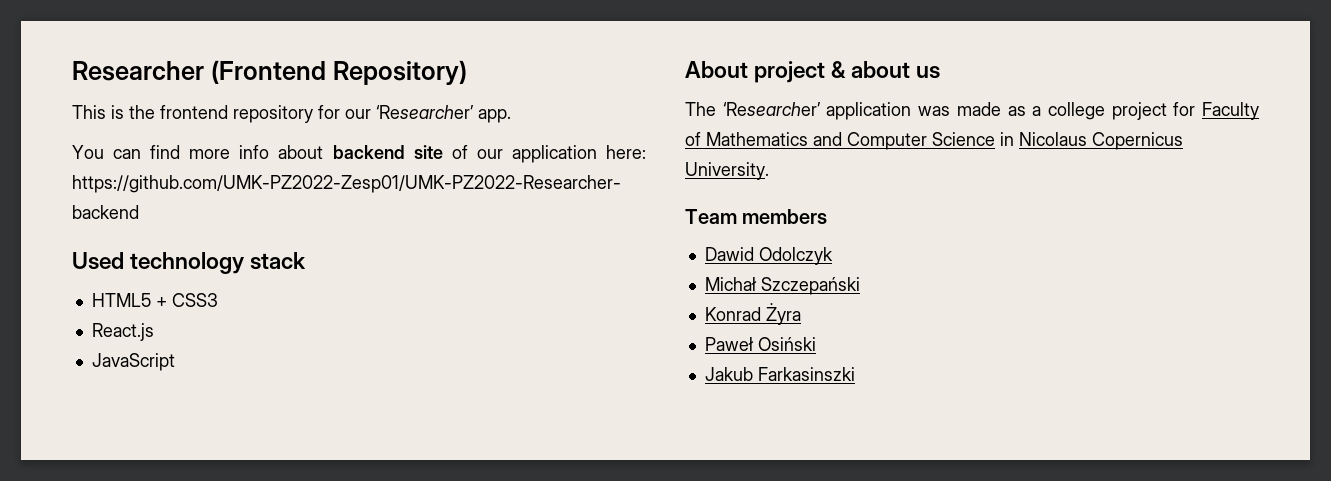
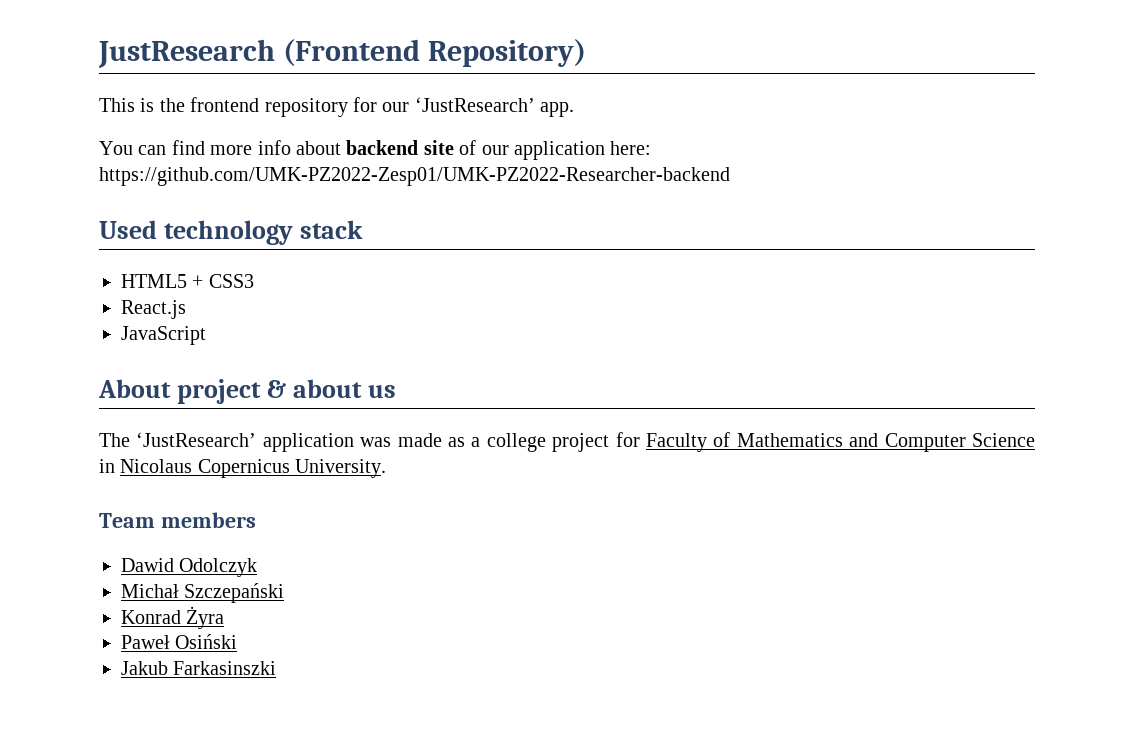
- Researcher (Frontend Repository)
+ JustResearch (Frontend Repository)
- This is the frontend repository for our ‘Researcher’ app.
+ This is the frontend repository for our ‘JustResearch’ app.
- The ‘Researcher’ application was made as a college project for Faculty of Mathematics and Computer Science in Nicolaus Copernicus University.
+ The ‘JustResearch’ application was made as a college project for Faculty of Mathematics and Computer Science in Nicolaus Copernicus University.

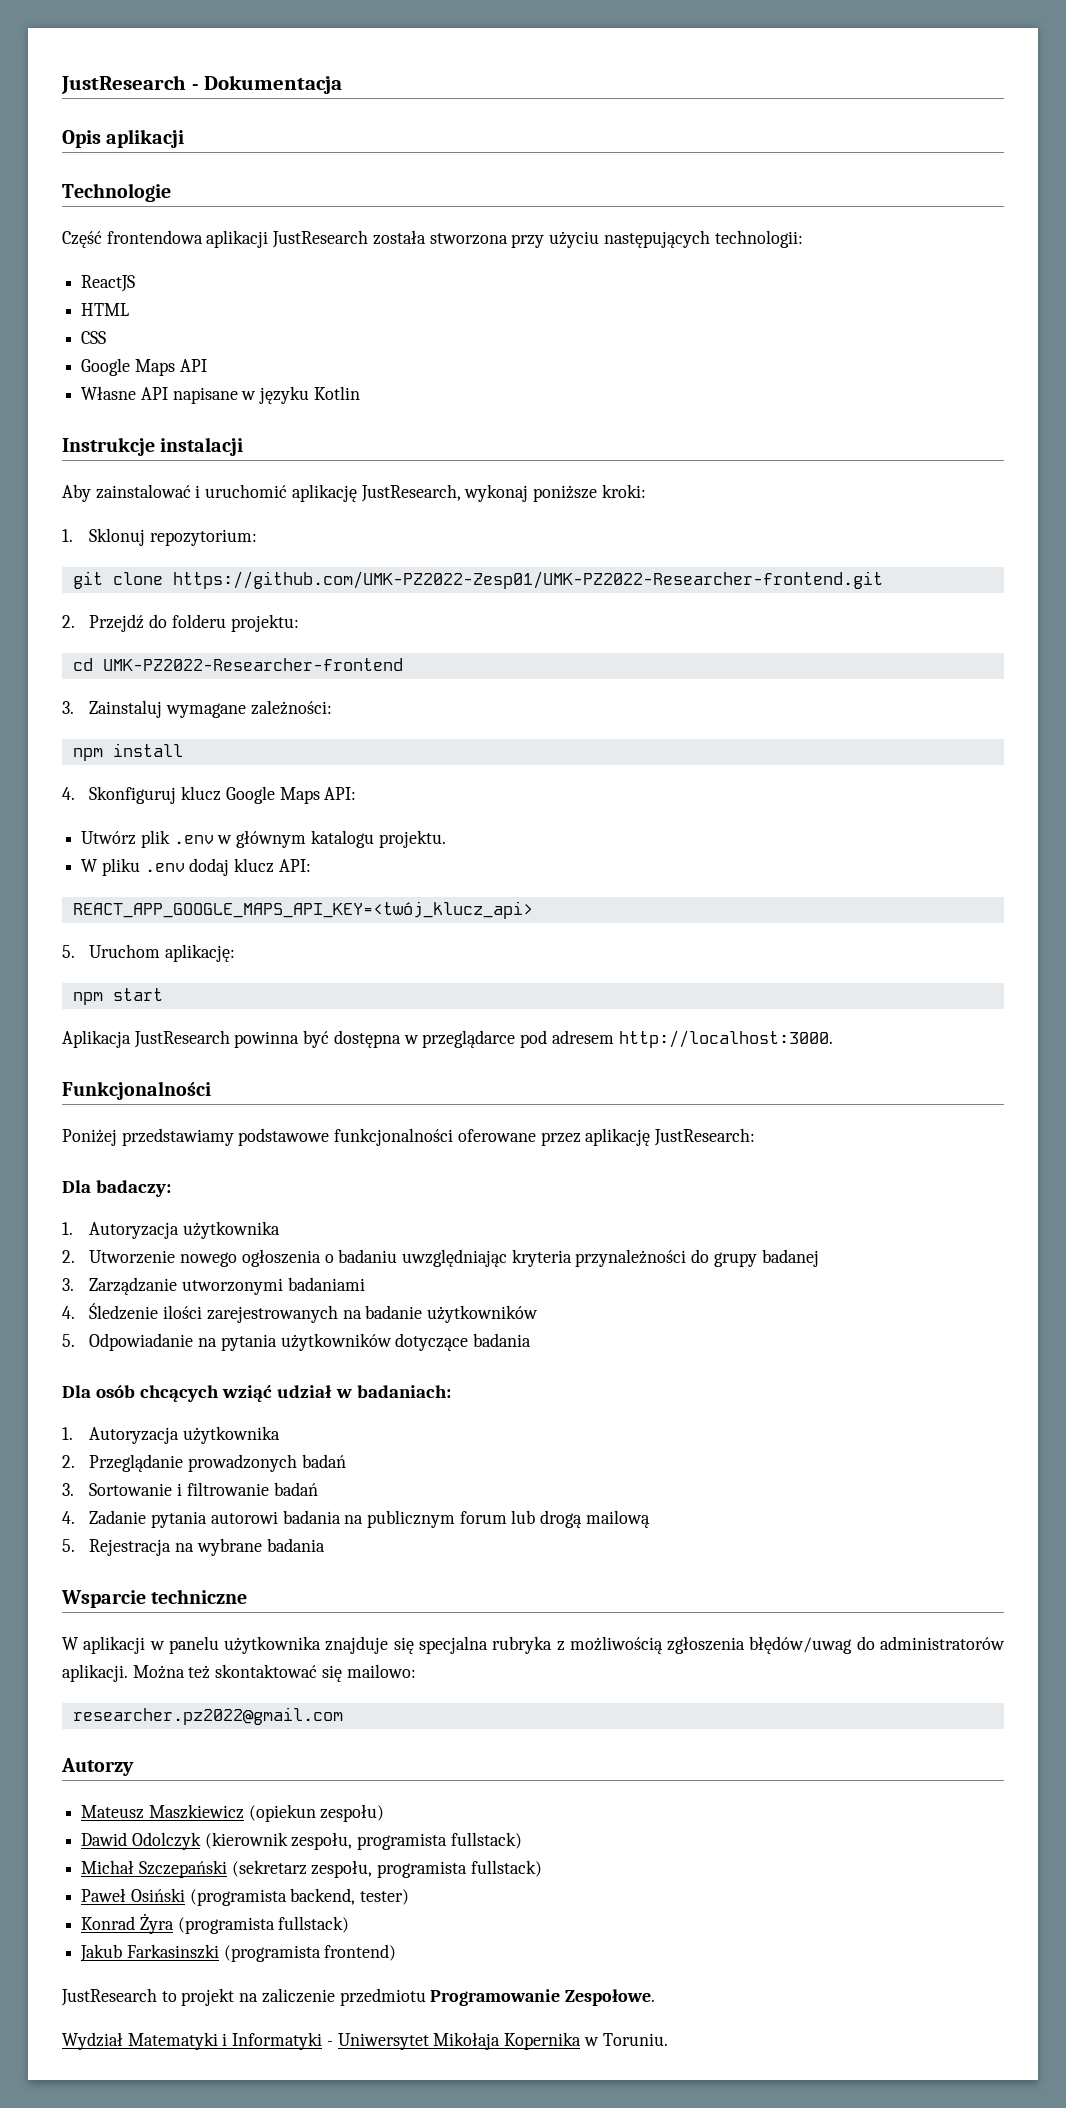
- JustResearch (Frontend Repository)
- This is the frontend repository for our ‘JustResearch’ app.
- You can find more info about backend site of our application here: https://github.com/UMK-PZ2022-Zesp01/UMK-PZ2022-Researcher-backend
- Used technology stack
- HTML5 + CSS3
- React.js
- JavaScript
- About project & about us
- The ‘JustResearch’ application was made as a college project for Faculty of Mathematics and Computer Science in Nicolaus Copernicus University.
- Team members
- Dawid Odolczyk
- Michał Szczepański
+ JustResearch - Dokumentacja
+ Opis aplikacji
+ Technologie
+ Część frontendowa aplikacji JustResearch została stworzona przy użyciu następujących technologii:
+ ReactJS
+ HTML
+ CSS
+ Google Maps API
+ Własne API napisane w języku Kotlin
+ Instrukcje instalacji
+ Aby zainstalować i uruchomić aplikację JustResearch, wykonaj poniższe kroki:
+ 1. Sklonuj repozytorium:
+ git clone https://github.com/UMK-PZ2022-Zesp01/UMK-PZ2022-Researcher-frontend.git
+ 2. Przejdź do folderu projektu:
+ cd UMK-PZ2022-Researcher-frontend
+ 3. Zainstaluj wymagane zależności:
+ npm install
+ 4. Skonfiguruj klucz Google Maps API:
+ Utwórz plik .env w głównym katalogu projektu.
+ W pliku .env dodaj klucz API:
+ REACT_APP_GOOGLE_MAPS_API_KEY=<twój_klucz_api>
+ 5. Uruchom aplikację:
+ npm start
+ Aplikacja JustResearch powinna być dostępna w przeglądarce pod adresem http://localhost:3000.
+ Funkcjonalności
+ Poniżej przedstawiamy podstawowe funkcjonalności oferowane przez aplikację JustResearch:
+ Dla badaczy:
+ 1. Autoryzacja użytkownika
+ 2. Utworzenie nowego ogłoszenia o badaniu uwzględniając kryteria przynależności do grupy badanej
+ 3. Zarządzanie utworzonymi badaniami
+ 4. Śledzenie ilości zarejestrowanych na badanie użytkowników
+ 5. Odpowiadanie na pytania użytkowników dotyczące badania
+ Dla osób chcących wziąć udział w badaniach:
+ 1. Autoryzacja użytkownika
+ 2. Przeglądanie prowadzonych badań
+ 3. Sortowanie i filtrowanie badań
+ 4. Zadanie pytania autorowi badania na publicznym forum lub drogą mailową
+ 5. Rejestracja na wybrane badania
+ Wsparcie techniczne
+ W aplikacji w panelu użytkownika znajduje się specjalna rubryka z możliwością zgłoszenia błędów/uwag do administratorów aplikacji. Można też skontaktować się mailowo:
+ researcher.pz2022@gmail.com
+ Autorzy
+ Mateusz Maszkiewicz (opiekun zespołu)
+ Dawid Odolczyk (kierownik zespołu, programista fullstack)
+ Michał Szczepański (sekretarz zespołu, programista fullstack)
+ Paweł Osiński (programista backend, tester)
- Konrad Żyra
- Paweł Osiński
+ Konrad Żyra (programista fullstack)
- Jakub Farkasinszki
+ Jakub Farkasinszki (programista frontend)
+ JustResearch to projekt na zaliczenie przedmiotu Programowanie Zespołowe.
+ Wydział Matematyki i Informatyki - Uniwersytet Mikołaja Kopernika w Toruniu.

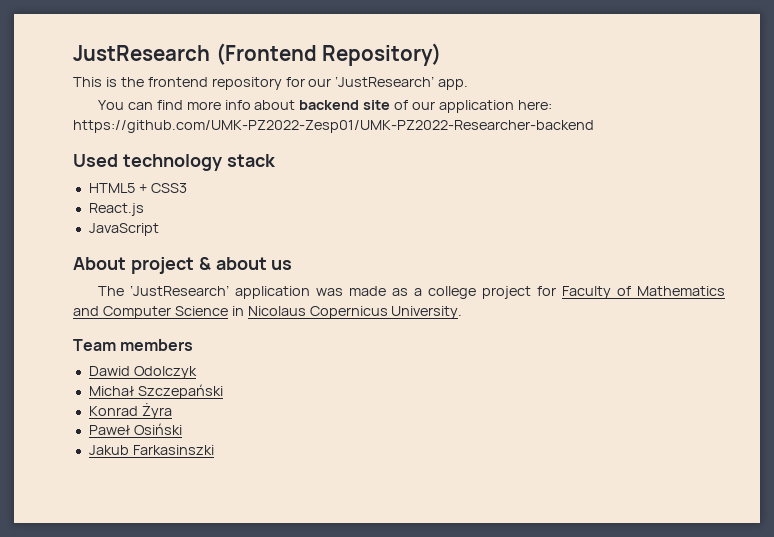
- JustResearch - Dokumentacja
- Opis aplikacji
- Technologie
- Część frontendowa aplikacji JustResearch została stworzona przy użyciu następujących technologii:
- ReactJS
- HTML
- CSS
- Google Maps API
- Własne API napisane w języku Kotlin
- Instrukcje instalacji
- Aby zainstalować i uruchomić aplikację JustResearch, wykonaj poniższe kroki:
- 1. Sklonuj repozytorium:
- git clone https://github.com/UMK-PZ2022-Zesp01/UMK-PZ2022-Researcher-frontend.git
- 2. Przejdź do folderu projektu:
- cd UMK-PZ2022-Researcher-frontend
- 3. Zainstaluj wymagane zależności:
- npm install
- 4. Skonfiguruj klucz Google Maps API:
- Utwórz plik .env w głównym katalogu projektu.
- W pliku .env dodaj klucz API:
- REACT_APP_GOOGLE_MAPS_API_KEY=<twój_klucz_api>
- 5. Uruchom aplikację:
- npm start
- Aplikacja JustResearch powinna być dostępna w przeglądarce pod adresem http://localhost:3000.
- Funkcjonalności
- Poniżej przedstawiamy podstawowe funkcjonalności oferowane przez aplikację JustResearch:
- Dla badaczy:
- 1. Autoryzacja użytkownika
- 2. Utworzenie nowego ogłoszenia o badaniu uwzględniając kryteria przynależności do grupy badanej
- 3. Zarządzanie utworzonymi badaniami
- 4. Śledzenie ilości zarejestrowanych na badanie użytkowników
- 5. Odpowiadanie na pytania użytkowników dotyczące badania
- Dla osób chcących wziąć udział w badaniach:
- 1. Autoryzacja użytkownika
- 2. Przeglądanie prowadzonych badań
- 3. Sortowanie i filtrowanie badań
- 4. Zadanie pytania autorowi badania na publicznym forum lub drogą mailową
- 5. Rejestracja na wybrane badania
- Wsparcie techniczne
- W aplikacji w panelu użytkownika znajduje się specjalna rubryka z możliwością zgłoszenia błędów/uwag do administratorów aplikacji. Można też skontaktować się mailowo:
- researcher.pz2022@gmail.com
- Autorzy
- Mateusz Maszkiewicz (opiekun zespołu)
- Dawid Odolczyk (kierownik zespołu, programista fullstack)
- Michał Szczepański (sekretarz zespołu, programista fullstack)
- Paweł Osiński (programista backend, tester)
- Konrad Żyra (programista fullstack)
- Jakub Farkasinszki (programista frontend)
- JustResearch to projekt na zaliczenie przedmiotu Programowanie Zespołowe.
- Wydział Matematyki i Informatyki - Uniwersytet Mikołaja Kopernika w Toruniu.
+ JustResearch (Frontend Repository)
+ This is the frontend repository for our ‘JustResearch’ app.
+ You can find more info about backend site of our application here: https://github.com/UMK-PZ2022-Zesp01/UMK-PZ2022-Researcher-backend
+ Used technology stack
+ HTML5 + CSS3
+ React.js
+ JavaScript
+ About project & about us
+ The ‘JustResearch’ application was made as a college project for Faculty of Mathematics and Computer Science in Nicolaus Copernicus University.
+ Team members
+ Dawid Odolczyk
+ Michał Szczepański
+ Konrad Żyra
+ Paweł Osiński
+ Jakub Farkasinszki

